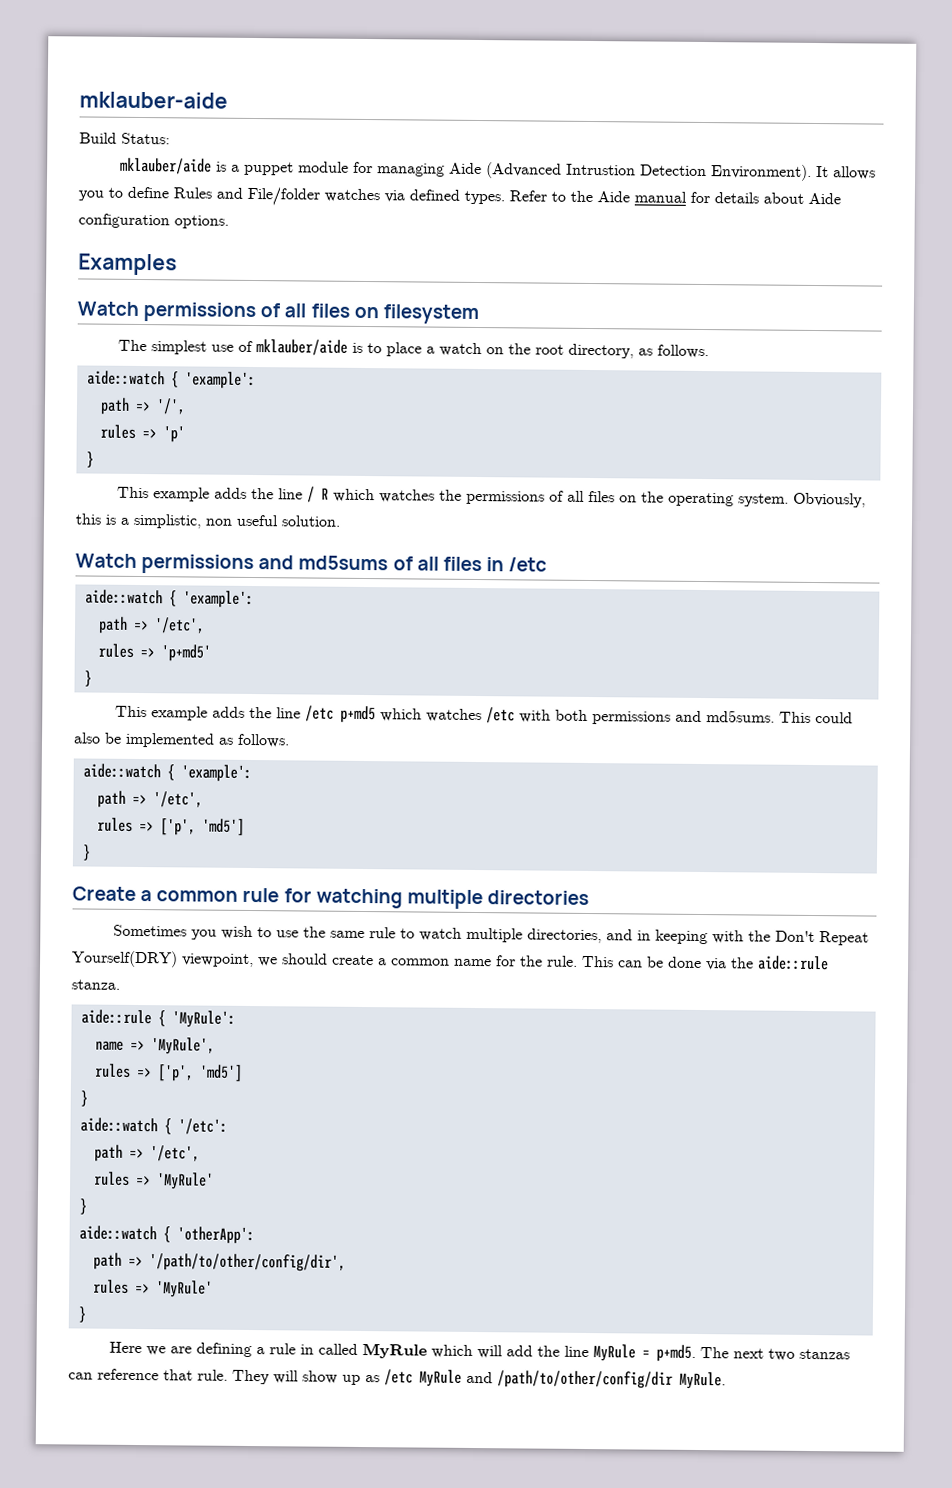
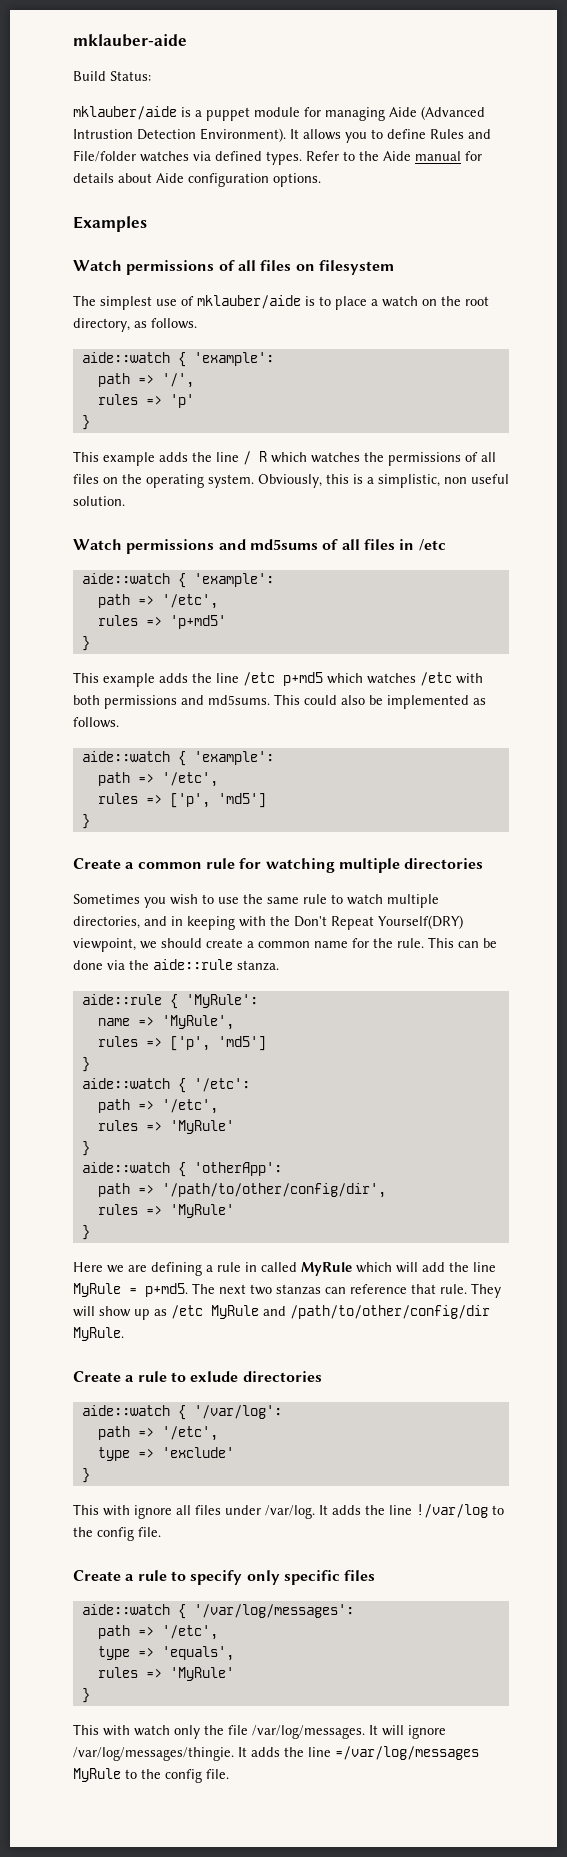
+ Create a rule to exlude directories
+ aide::watch { '/var/log':
+ path => '/etc',
+ type => 'exclude'
+ }
+ This with ignore all files under /var/log. It adds the line !/var/log to the config file.
+ Create a rule to specify only specific files
+ aide::watch { '/var/log/messages':
+ path => '/etc',
+ type => 'equals',
+ rules => 'MyRule'
+ }
+ This with watch only the file /var/log/messages. It will ignore /var/log/messages/thingie. It adds the line =/var/log/messages MyRule to the config file.

